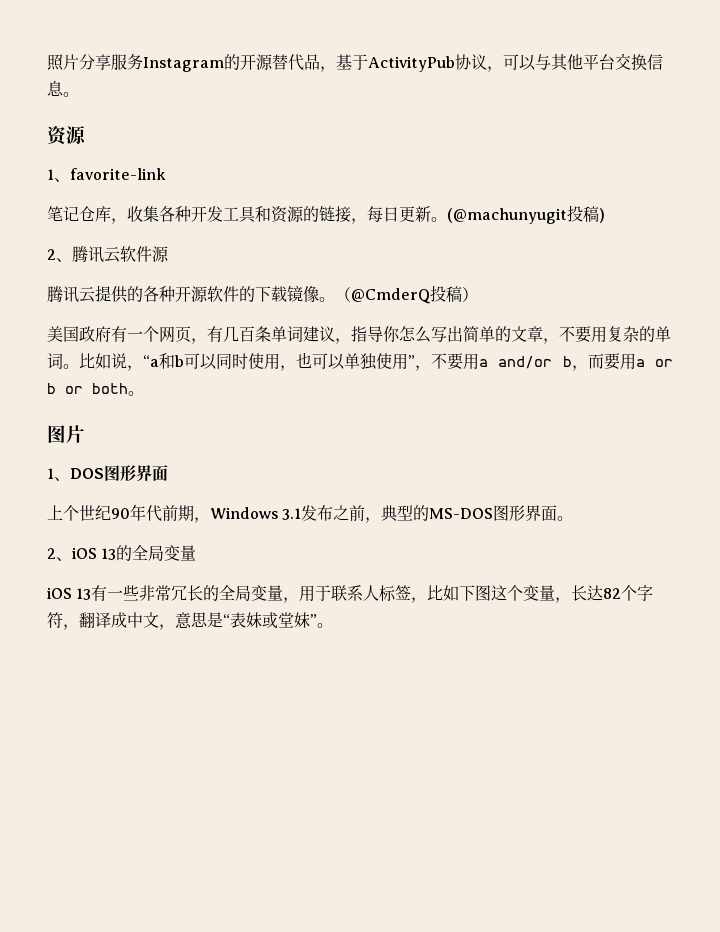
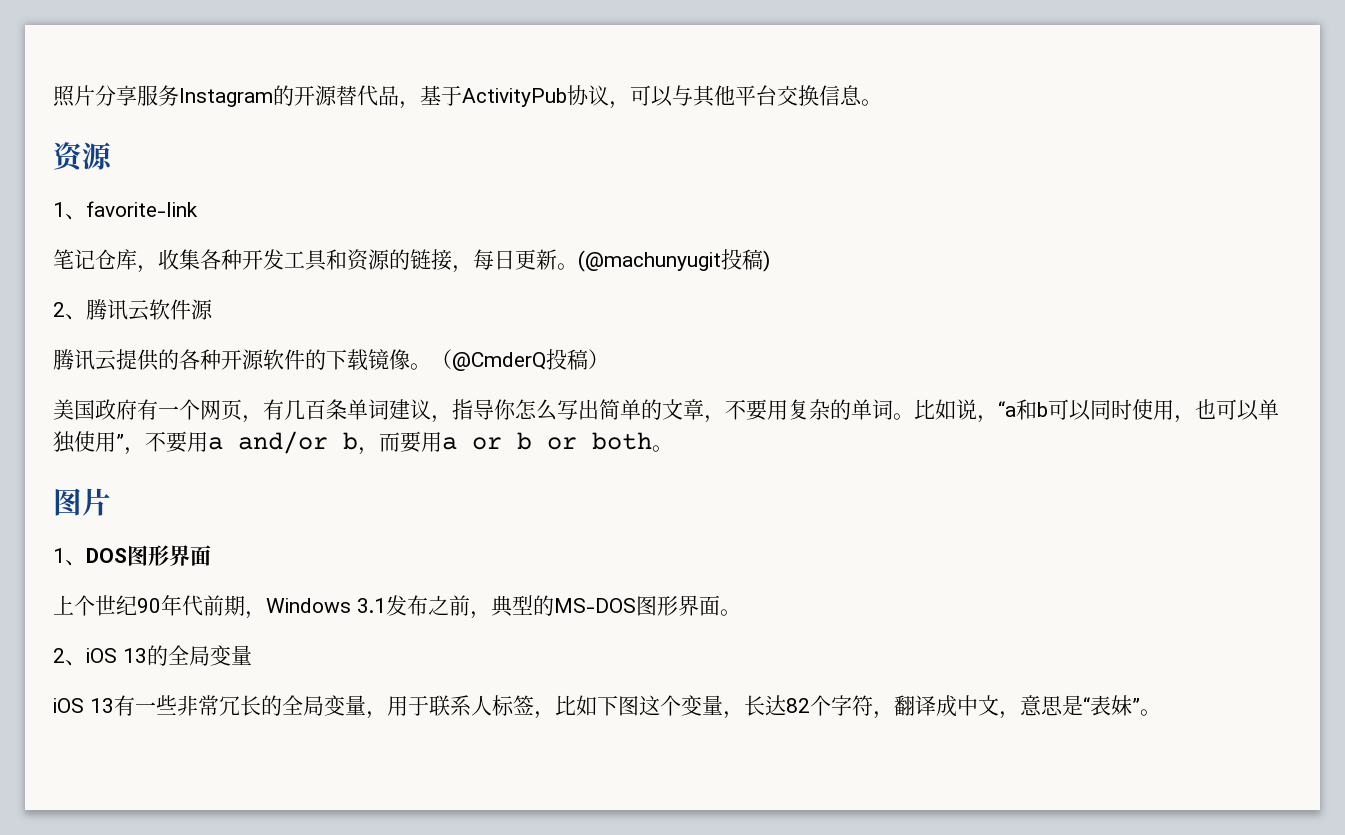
- iOS 13有一些非常冗长的全局变量，用于联系人标签，比如下图这个变量，长达82个字符，翻译成中文，意思是“表妹或堂妹”。
+ iOS 13有一些非常冗长的全局变量，用于联系人标签，比如下图这个变量，长达82个字符，翻译成中文，意思是“表妹”。

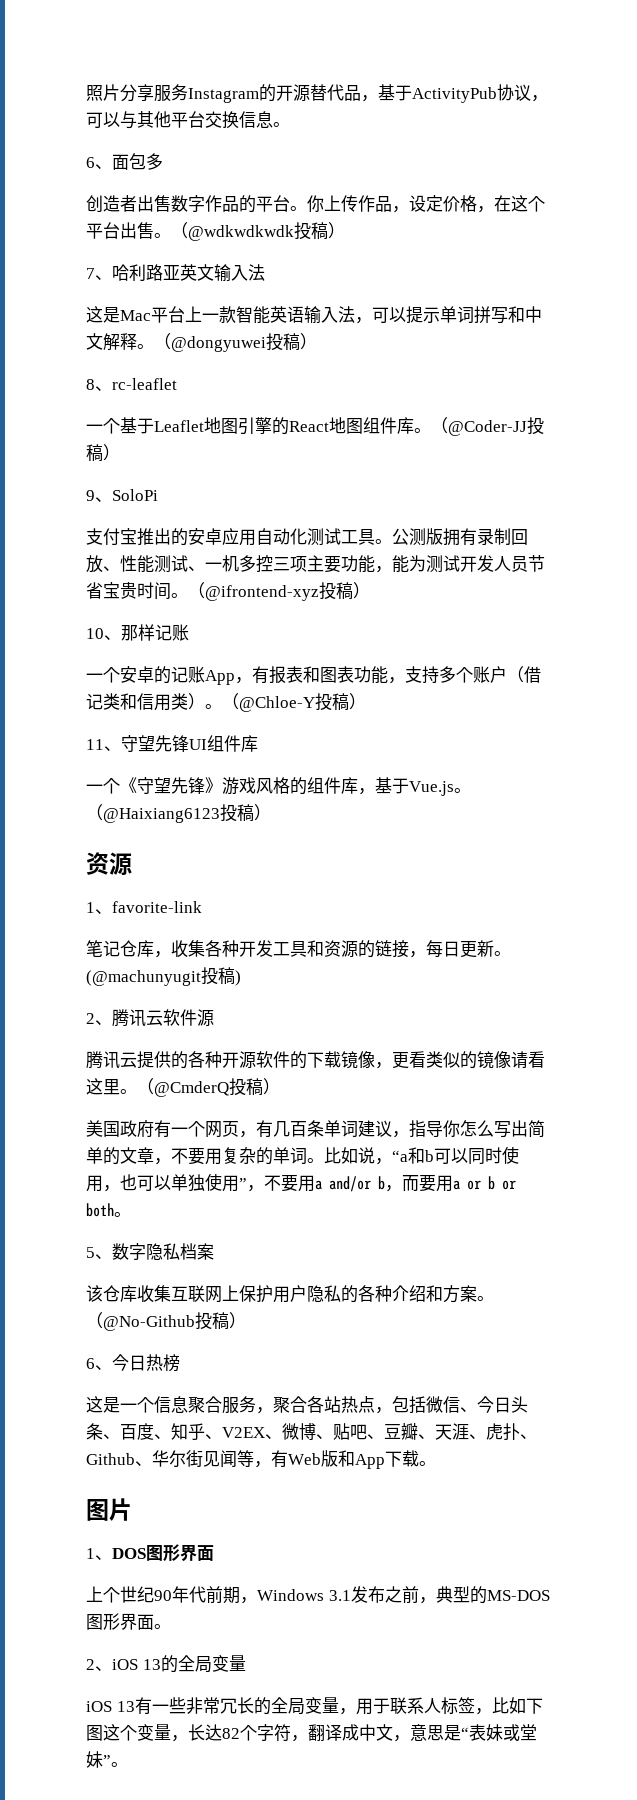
+ 6、面包多
+ 创造者出售数字作品的平台。你上传作品，设定价格，在这个平台出售。（@wdkwdkwdk投稿）
+ 7、哈利路亚英文输入法
+ 这是Mac平台上一款智能英语输入法，可以提示单词拼写和中文解释。（@dongyuwei投稿）
+ 8、rc-leaflet
+ 一个基于Leaflet地图引擎的React地图组件库。（@Coder-JJ投稿）
+ 9、SoloPi
+ 支付宝推出的安卓应用自动化测试工具。公测版拥有录制回放、性能测试、一机多控三项主要功能，能为测试开发人员节省宝贵时间。（@ifrontend-xyz投稿）
+ 10、那样记账
+ 一个安卓的记账App，有报表和图表功能，支持多个账户（借记类和信用类）。（@Chloe-Y投稿）
+ 11、守望先锋UI组件库
+ 一个《守望先锋》游戏风格的组件库，基于Vue.js。（@Haixiang6123投稿）
- 腾讯云提供的各种开源软件的下载镜像。
+ 腾讯云提供的各种开源软件的下载镜像，更看类似的镜像请看这里。
+ 5、数字隐私档案
+ 该仓库收集互联网上保护用户隐私的各种介绍和方案。（@No-Github投稿）
+ 6、今日热榜
+ 这是一个信息聚合服务，聚合各站热点，包括微信、今日头条、百度、知乎、V2EX、微博、贴吧、豆瓣、天涯、虎扑、Github、华尔街见闻等，有Web版和App下载。
- iOS 13有一些非常冗长的全局变量，用于联系人标签，比如下图这个变量，长达82个字符，翻译成中文，意思是“表妹”。
+ iOS 13有一些非常冗长的全局变量，用于联系人标签，比如下图这个变量，长达82个字符，翻译成中文，意思是“表妹或堂妹”。

